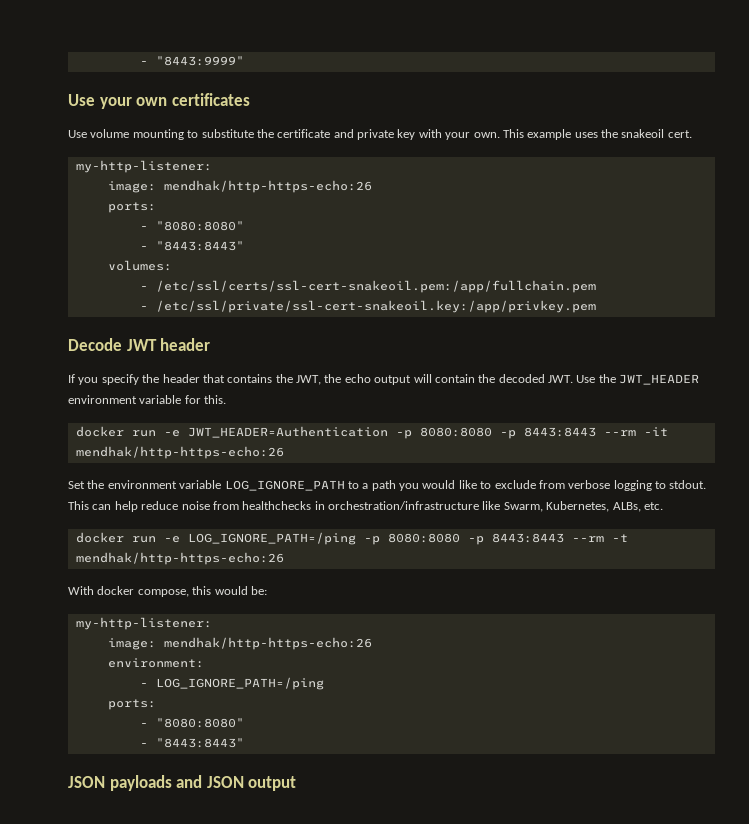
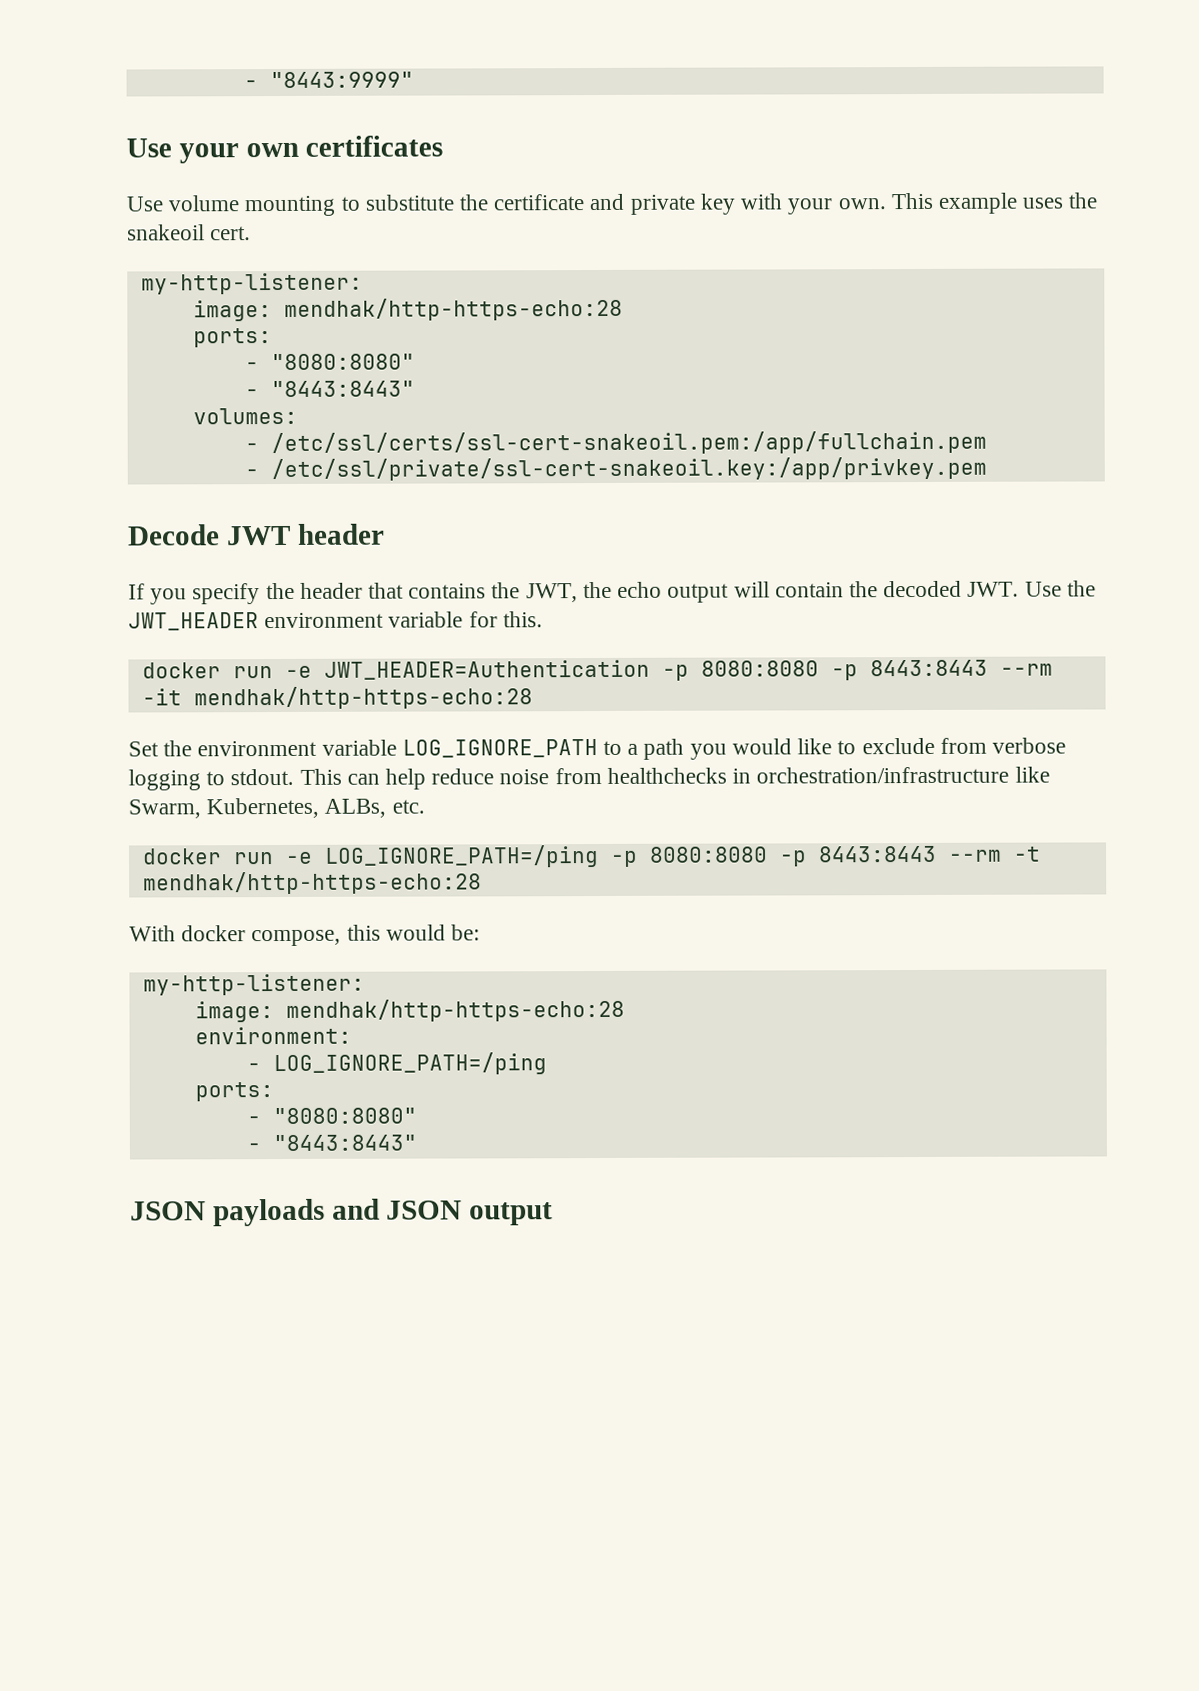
  This example uses the snakeoil cert.
  my-http-listener:
- image: mendhak/http-https-echo:26
+ image: mendhak/http-https-echo:28
- docker run -e JWT_HEADER=Authentication -p 8080:8080 -p 8443:8443 --rm -it mendhak/http-https-echo:26
+ docker run -e JWT_HEADER=Authentication -p 8080:8080 -p 8443:8443 --rm -it mendhak/http-https-echo:28
- docker run -e LOG_IGNORE_PATH=/ping -p 8080:8080 -p 8443:8443 --rm -t mendhak/http-https-echo:26
+ docker run -e LOG_IGNORE_PATH=/ping -p 8080:8080 -p 8443:8443 --rm -t mendhak/http-https-echo:28
  With docker compose, this would be:
  my-http-listener:
- image: mendhak/http-https-echo:26
+ image: mendhak/http-https-echo:28

